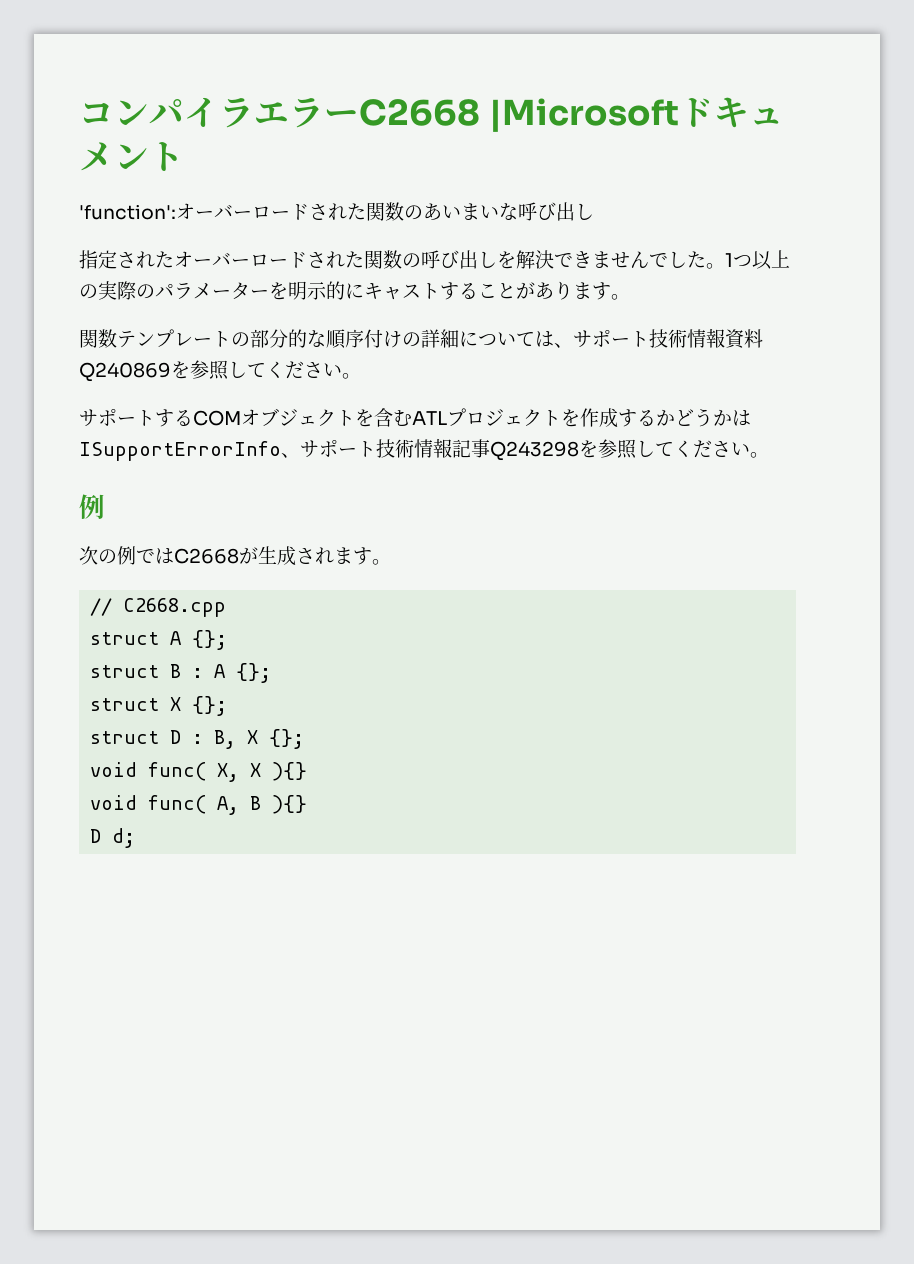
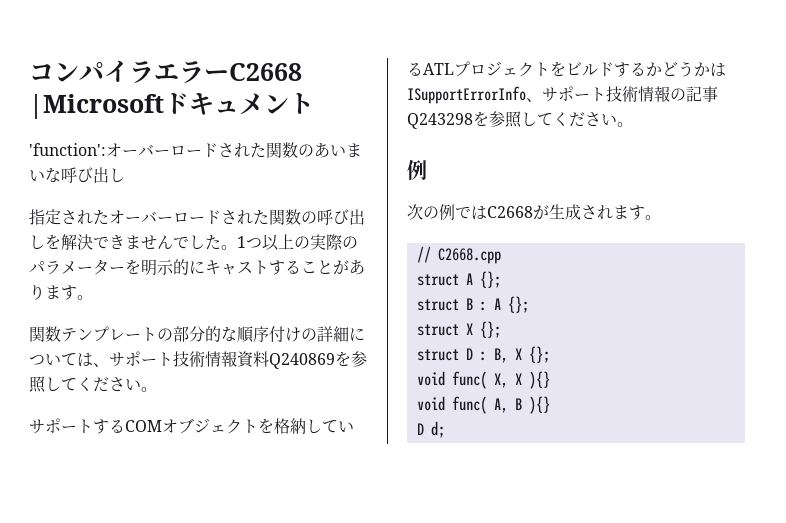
- サポートするCOMオブジェクトを含むATLプロジェクトを作成するかどうかはISupportErrorInfo、サポート技術情報記事Q243298を参照してください。
+ サポートするCOMオブジェクトを格納しているATLプロジェクトをビルドするかどうかはISupportErrorInfo、サポート技術情報の記事Q243298を参照してください。

